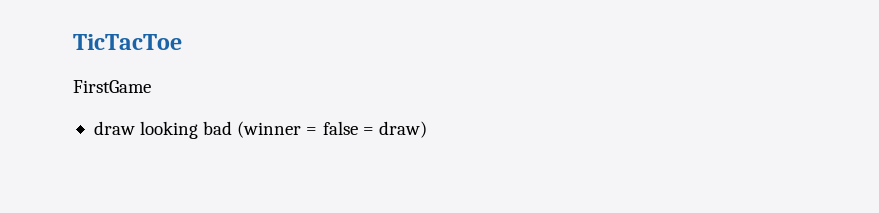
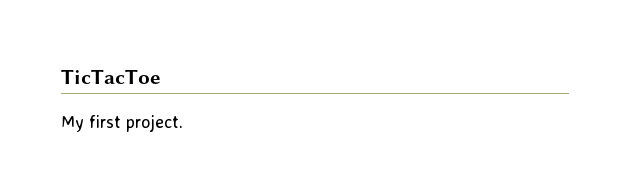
- FirstGame
- draw looking bad (winner = false = draw)
+ My first project.

